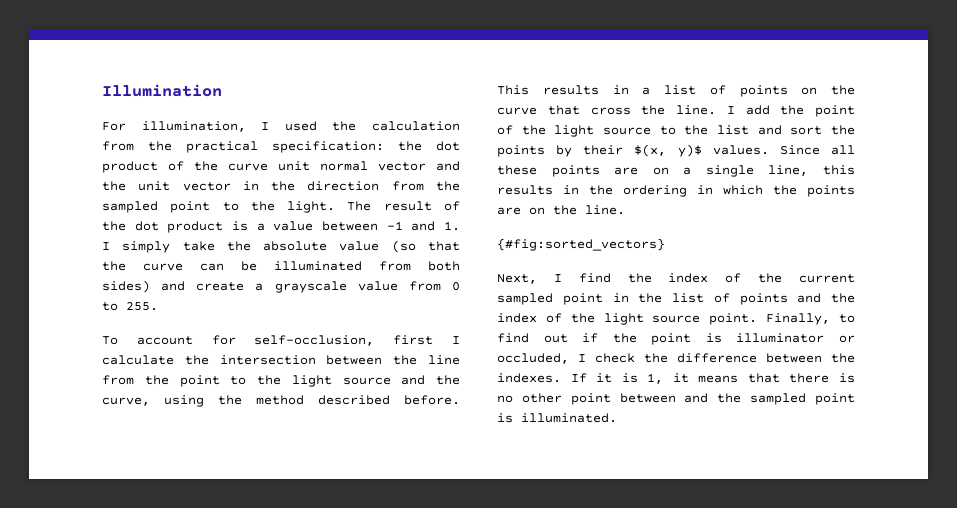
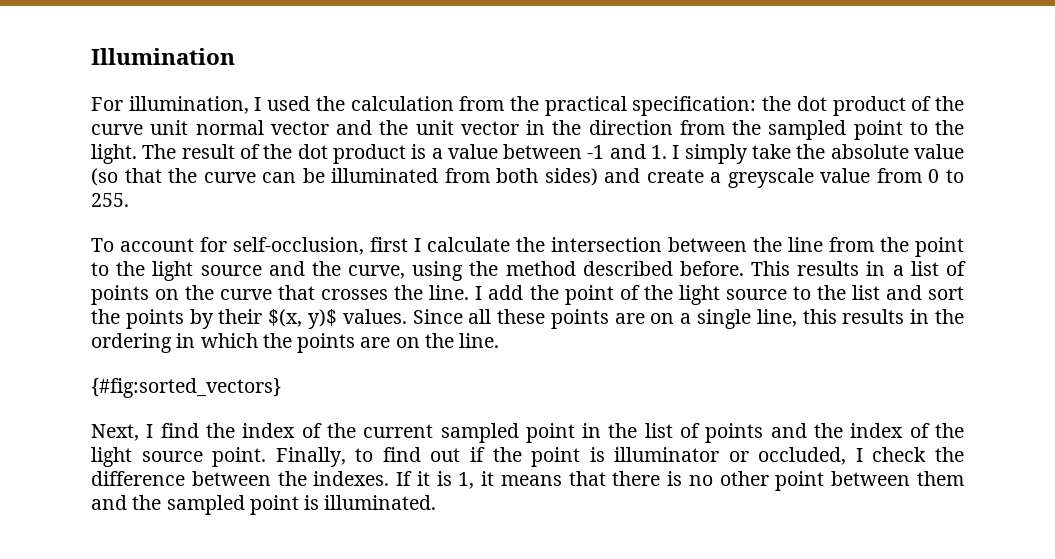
- The result of the dot product is a value between -1 and 1. I simply take the absolute value (so that the curve can be illuminated from both sides) and create a grayscale value from 0 to 255.
+ The result of the dot product is a value between -1 and 1. I simply take the absolute value (so that the curve can be illuminated from both sides) and create a greyscale value from 0 to 255.
- This results in a list of points on the curve that cross the line.
+ This results in a list of points on the curve that crosses the line.
- If it is 1, it means that there is no other point between and the sampled point is illuminated.
+ If it is 1, it means that there is no other point between them and the sampled point is illuminated.

